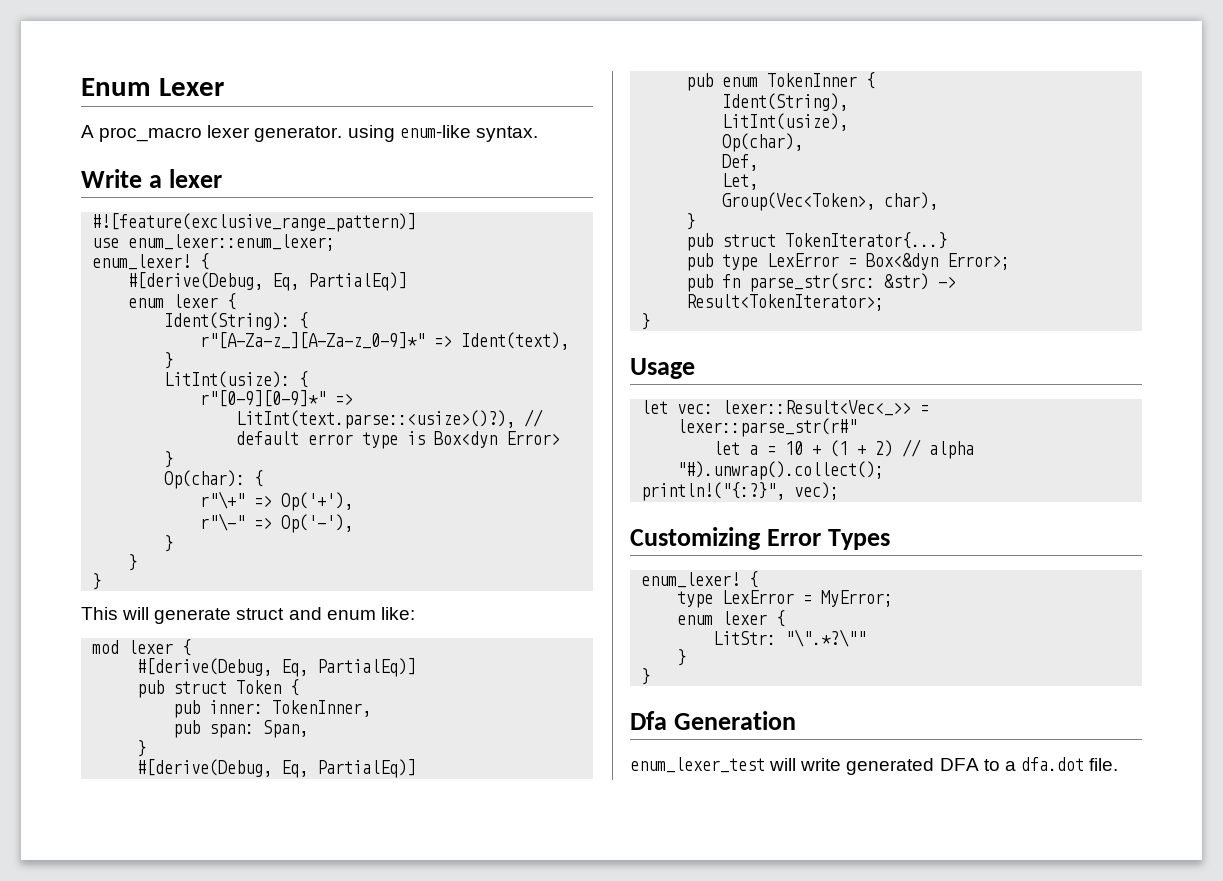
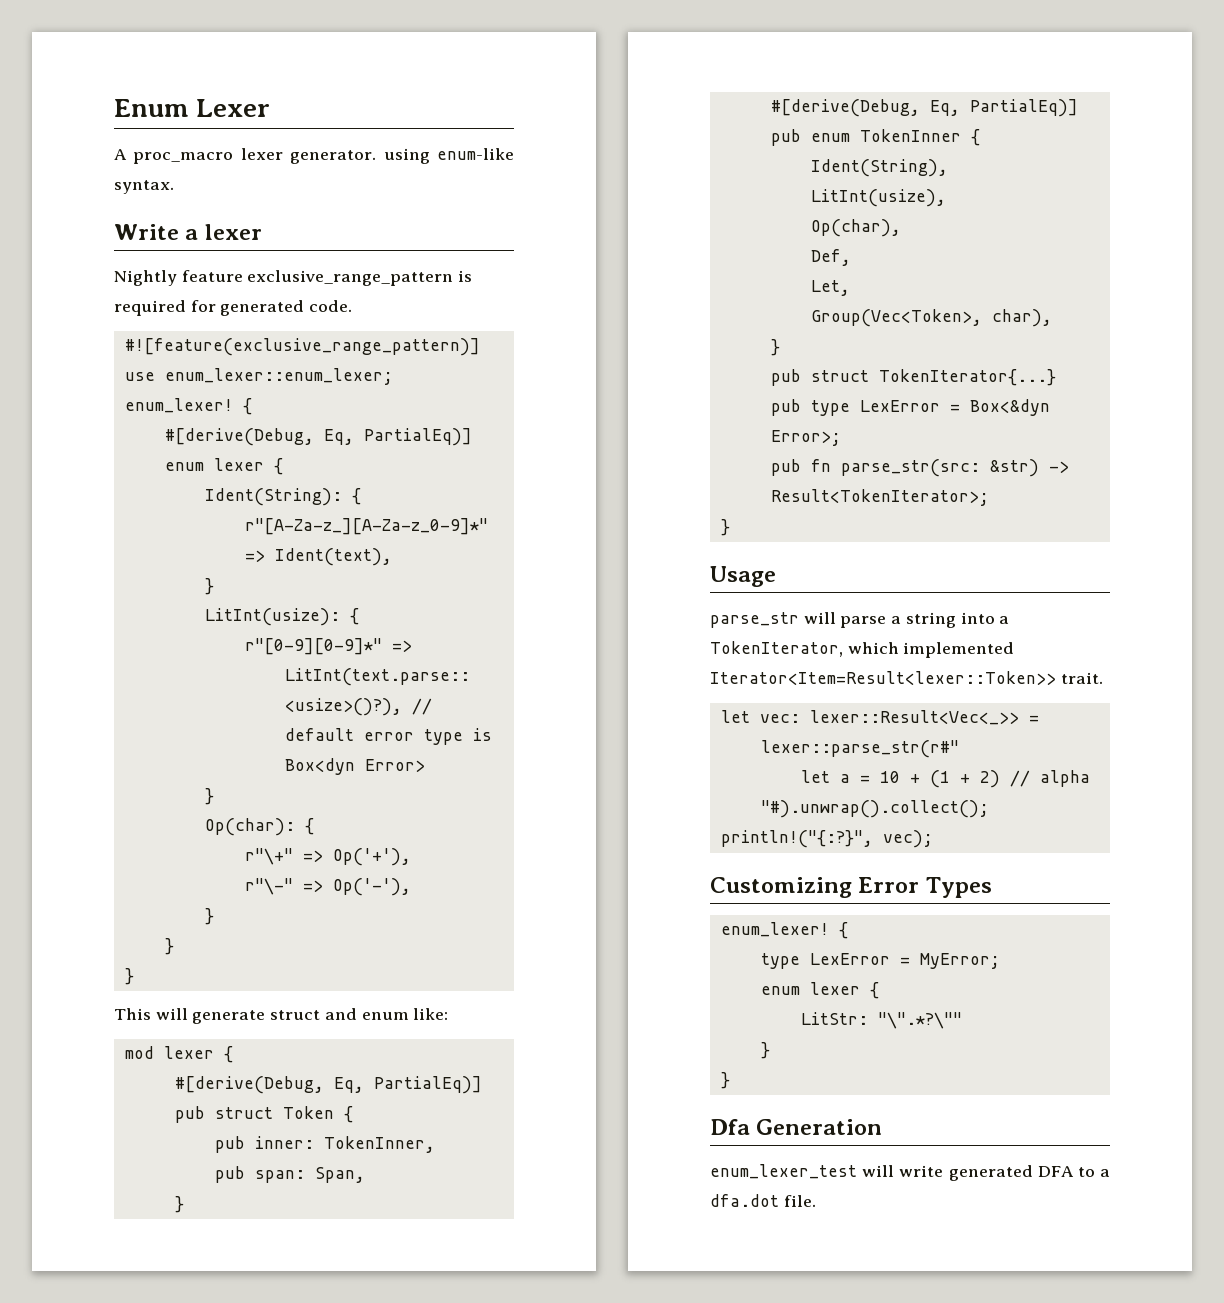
+ Nightly feature exclusive_range_pattern is required for generated code.
+ parse_str will parse a string into a TokenIterator, which implemented Iterator<Item=Result<lexer::Token>> trait.

